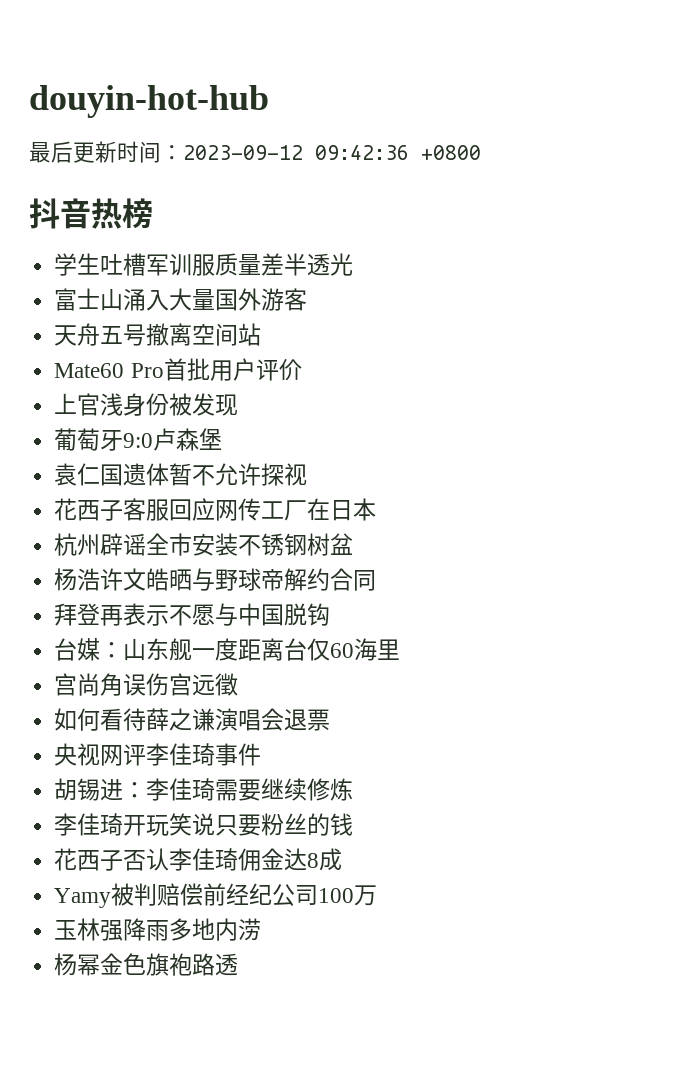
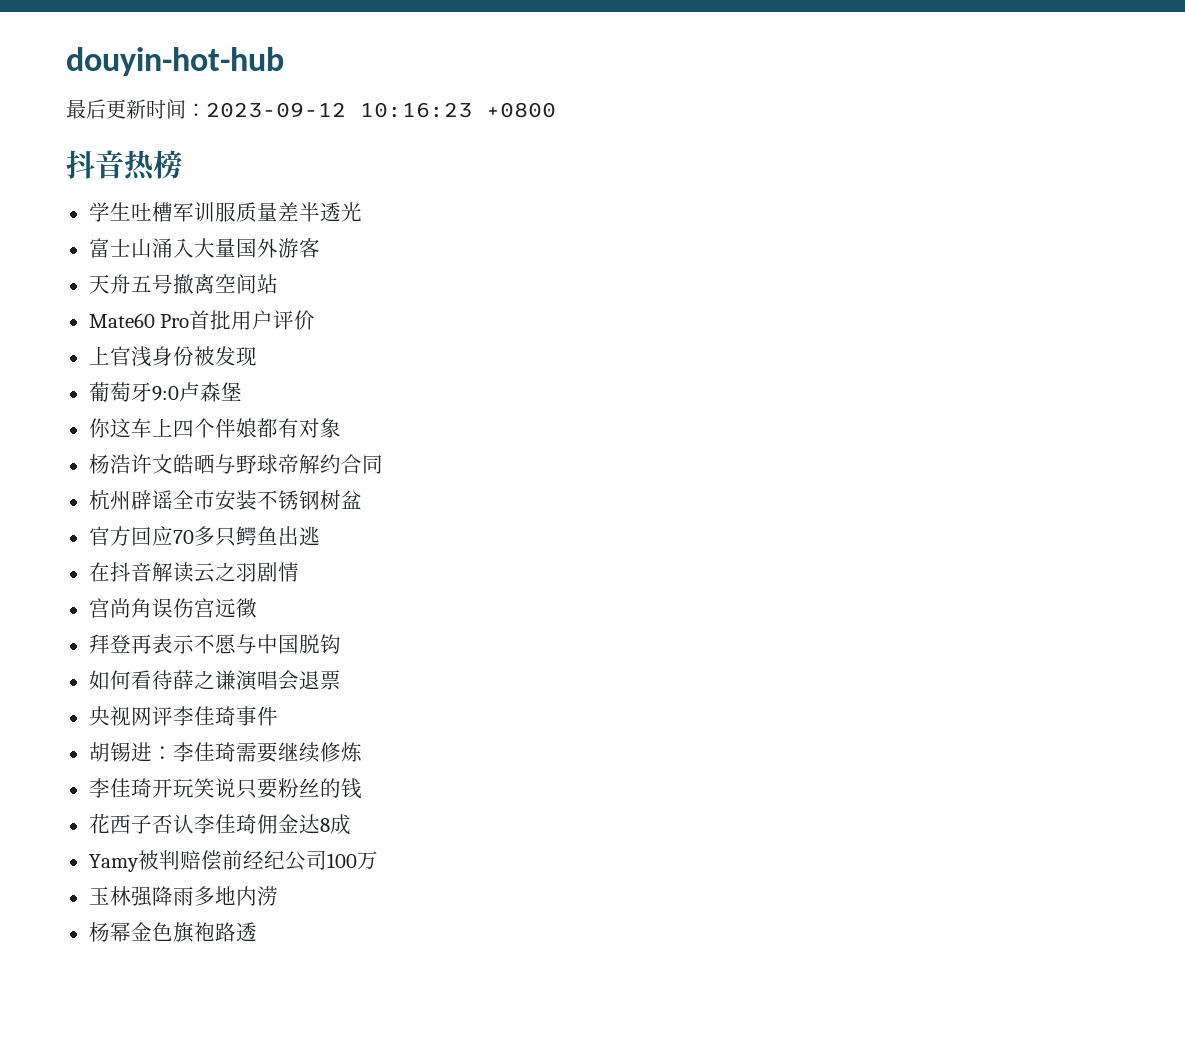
- 最后更新时间：2023-09-12 09:42:36 +0800
+ 最后更新时间：2023-09-12 10:16:23 +0800
- 袁仁国遗体暂不允许探视
- 花西子客服回应网传工厂在日本
- 杭州辟谣全市安装不锈钢树盆
+ 你这车上四个伴娘都有对象
+ 杭州辟谣全市安装不锈钢树盆
+ 官方回应70多只鳄鱼出逃
+ 在抖音解读云之羽剧情
+ 宫尚角误伤宫远徵
- 台媒：山东舰一度距离台仅60海里
- 宫尚角误伤宫远徵

